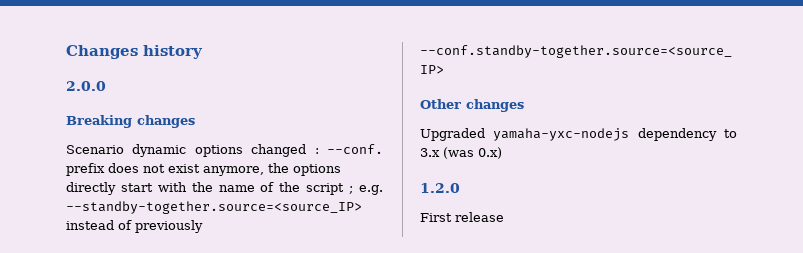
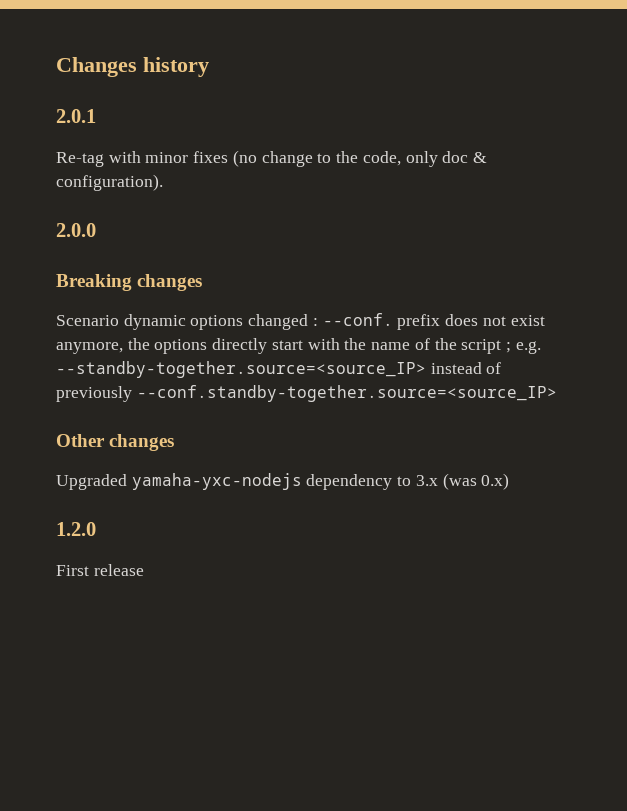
+ 2.0.1
+ Re-tag with minor fixes (no change to the code, only doc & configuration).

